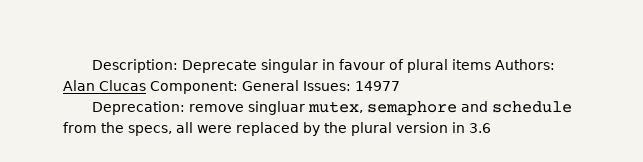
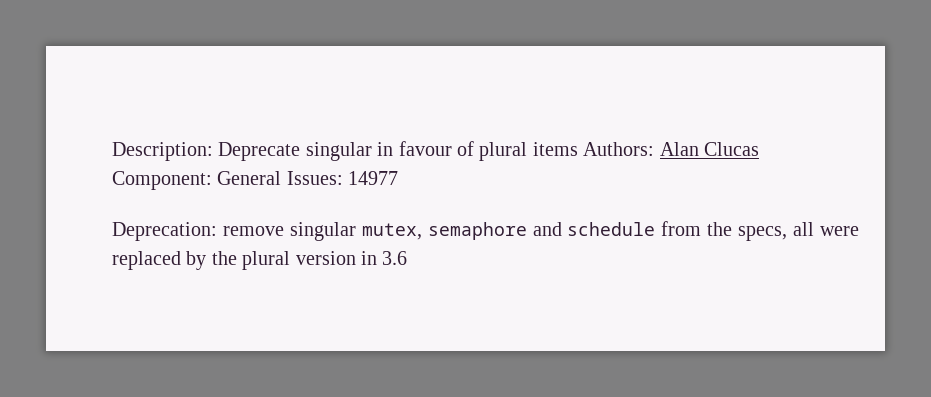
- Deprecation: remove singluar mutex, semaphore and schedule from the specs, all were replaced by the plural version in 3.6
+ Deprecation: remove singular mutex, semaphore and schedule from the specs, all were replaced by the plural version in 3.6

